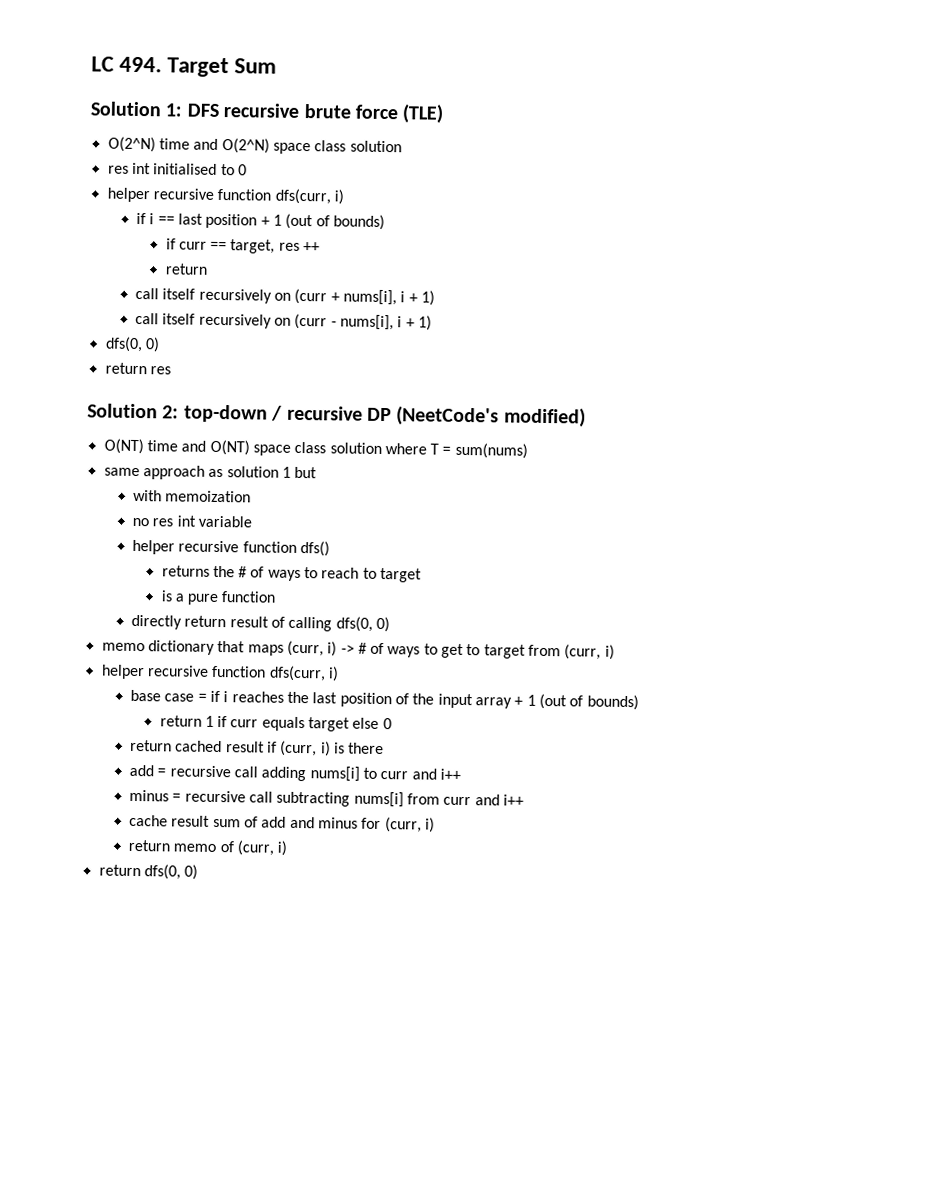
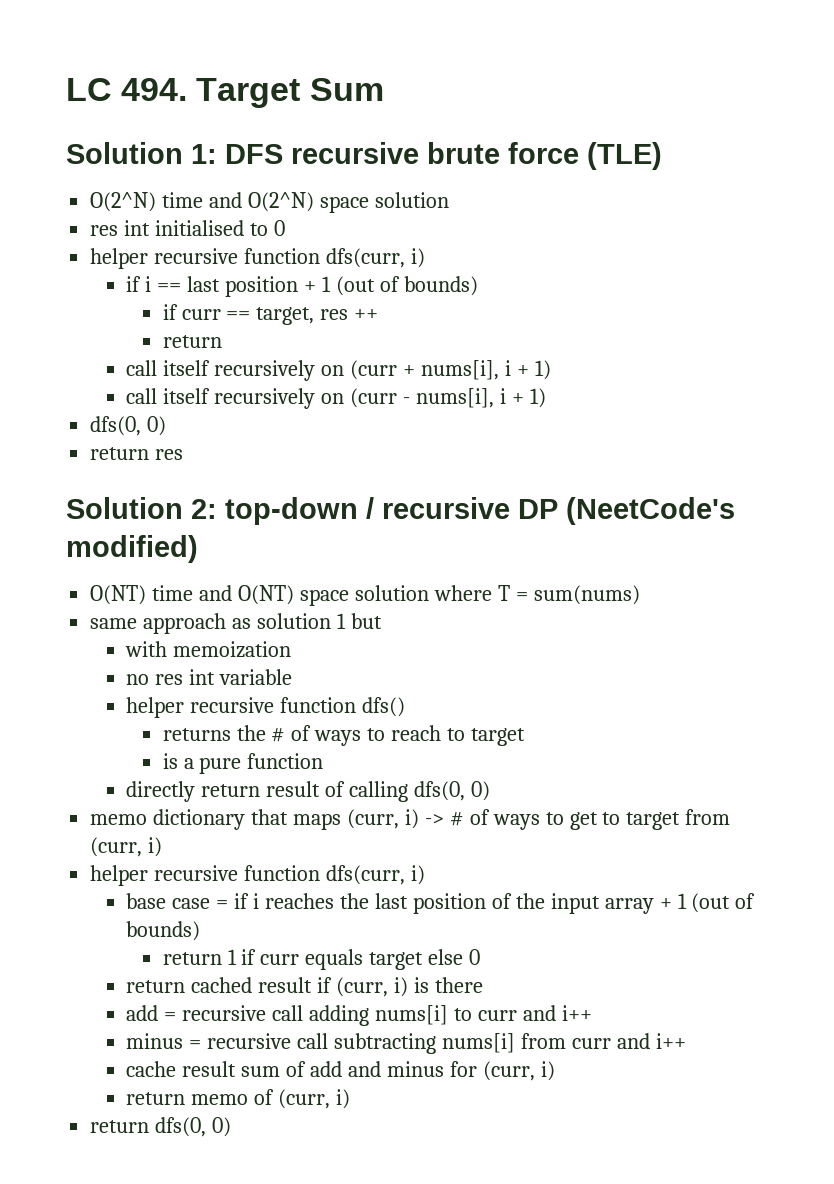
- O(2^N) time and O(2^N) space class solution
+ O(2^N) time and O(2^N) space solution
- O(NT) time and O(NT) space class solution where T = sum(nums)
+ O(NT) time and O(NT) space solution where T = sum(nums)

